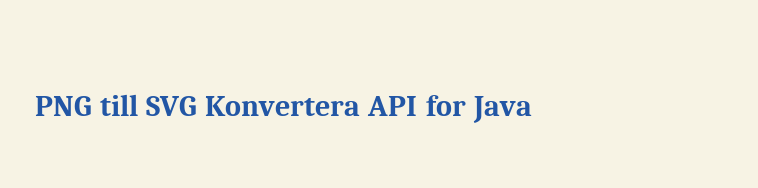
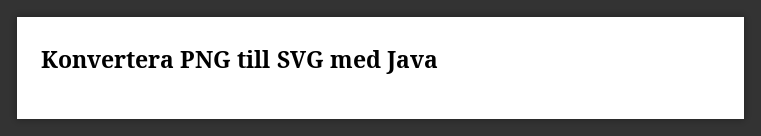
- PNG till SVG Konvertera API for Java
+ Konvertera PNG till SVG med Java

